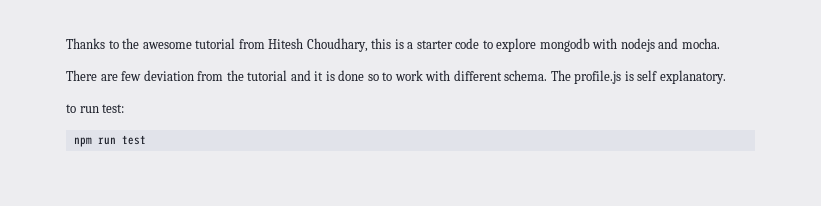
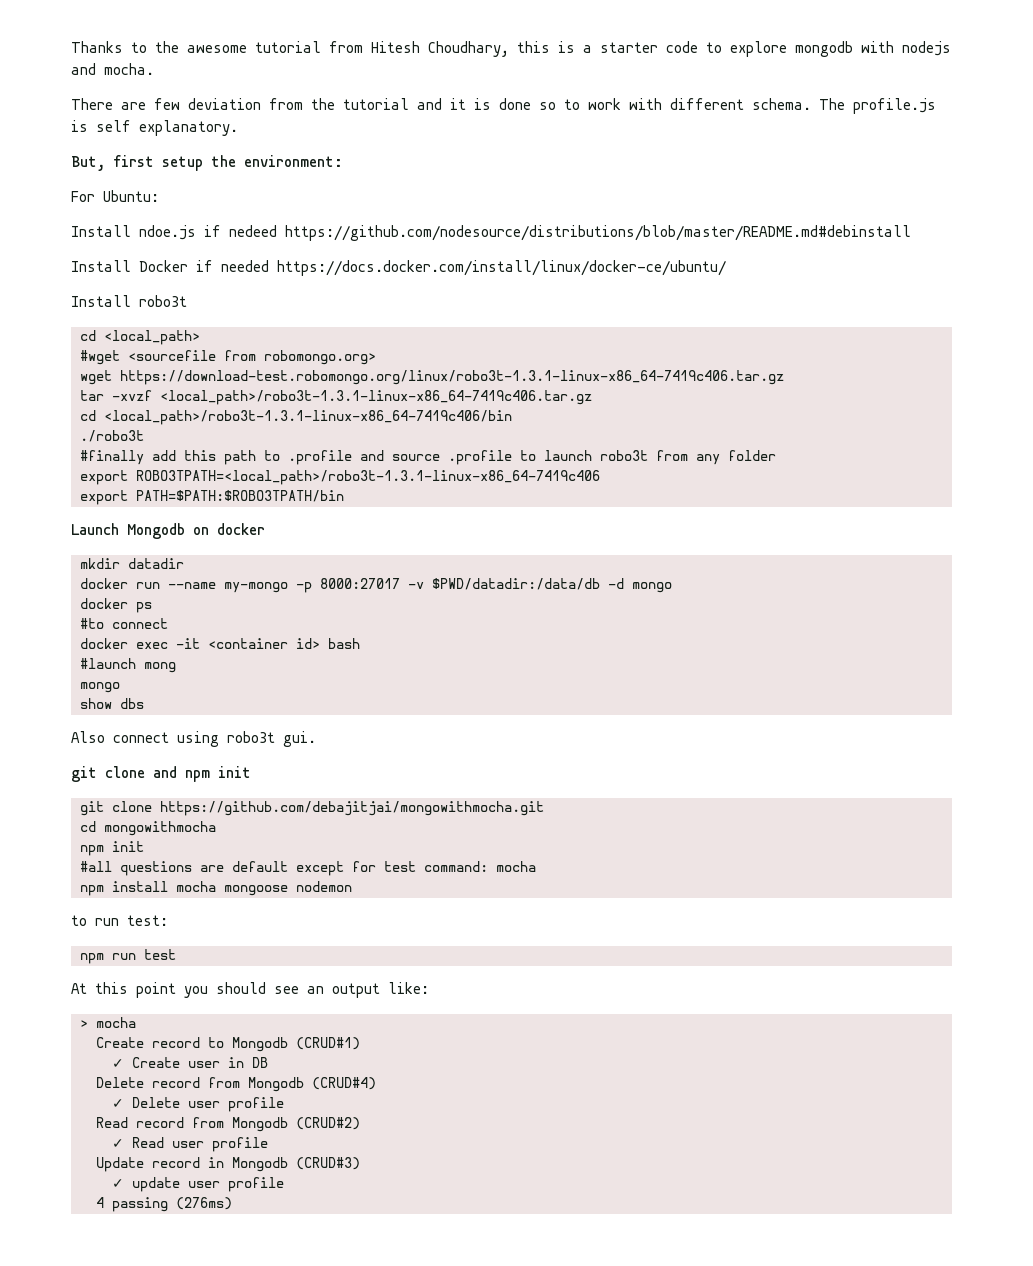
+ But, first setup the environment:
+ For Ubuntu:
+ Install ndoe.js if nedeed https://github.com/nodesource/distributions/blob/master/README.md#debinstall
+ Install Docker if needed https://docs.docker.com/install/linux/docker-ce/ubuntu/
+ Install robo3t
+ cd <local_path>
+ #wget <sourcefile from robomongo.org>
+ wget https://download-test.robomongo.org/linux/robo3t-1.3.1-linux-x86_64-7419c406.tar.gz
+ tar -xvzf <local_path>/robo3t-1.3.1-linux-x86_64-7419c406.tar.gz
+ cd <local_path>/robo3t-1.3.1-linux-x86_64-7419c406/bin
+ ./robo3t
+ #finally add this path to .profile and source .profile to launch robo3t from any folder
+ export ROBO3TPATH=<local_path>/robo3t-1.3.1-linux-x86_64-7419c406
+ export PATH=$PATH:$ROBO3TPATH/bin
+ Launch Mongodb on docker
+ mkdir datadir
+ docker run --name my-mongo -p 8000:27017 -v $PWD/datadir:/data/db -d mongo
+ docker ps
+ #to connect
+ docker exec -it <container id> bash
+ #launch mong
+ mongo
+ show dbs
+ Also connect using robo3t gui.
+ git clone and npm init
+ git clone https://github.com/debajitjai/mongowithmocha.git
+ cd mongowithmocha
+ npm init
+ #all questions are default except for test command: mocha
+ npm install mocha mongoose nodemon
+ At this point you should see an output like:
+ > mocha
+ Create record to Mongodb (CRUD#1)
+ ✓ Create user in DB
+ Delete record from Mongodb (CRUD#4)
+ ✓ Delete user profile
+ Read record from Mongodb (CRUD#2)
+ ✓ Read user profile
+ Update record in Mongodb (CRUD#3)
+ ✓ update user profile
+ 4 passing (276ms)

